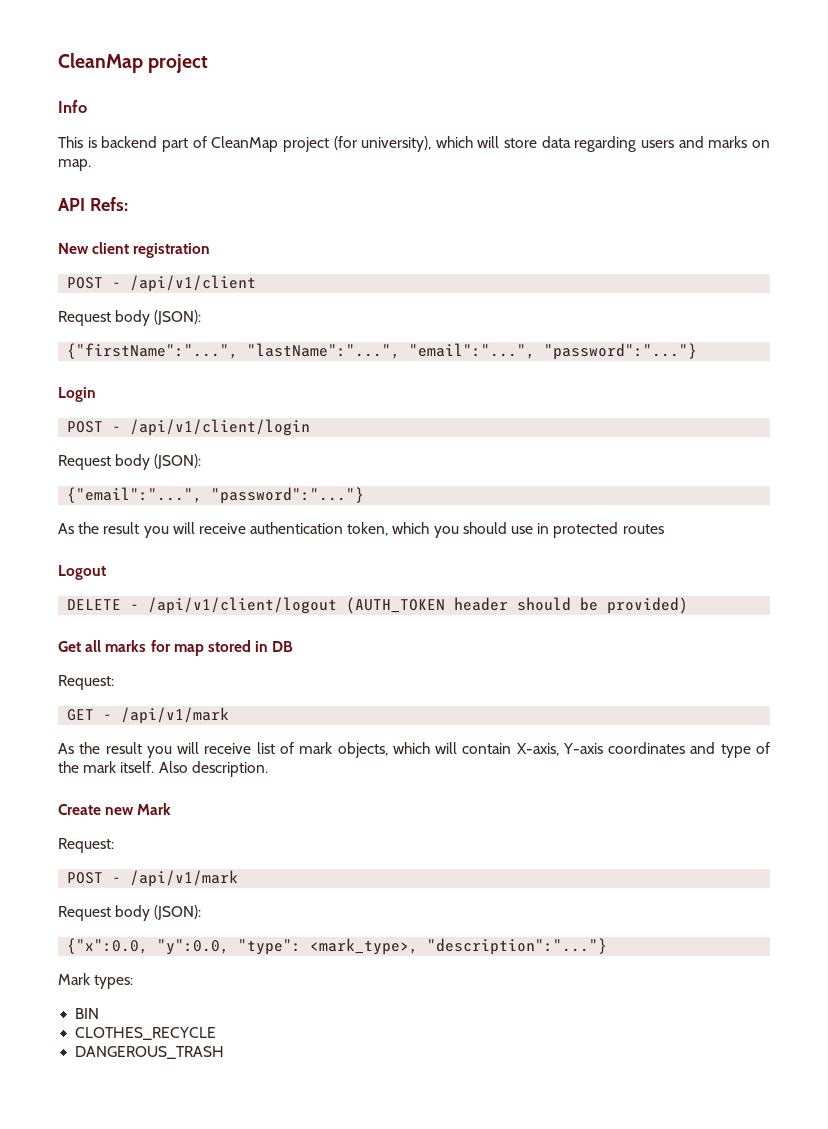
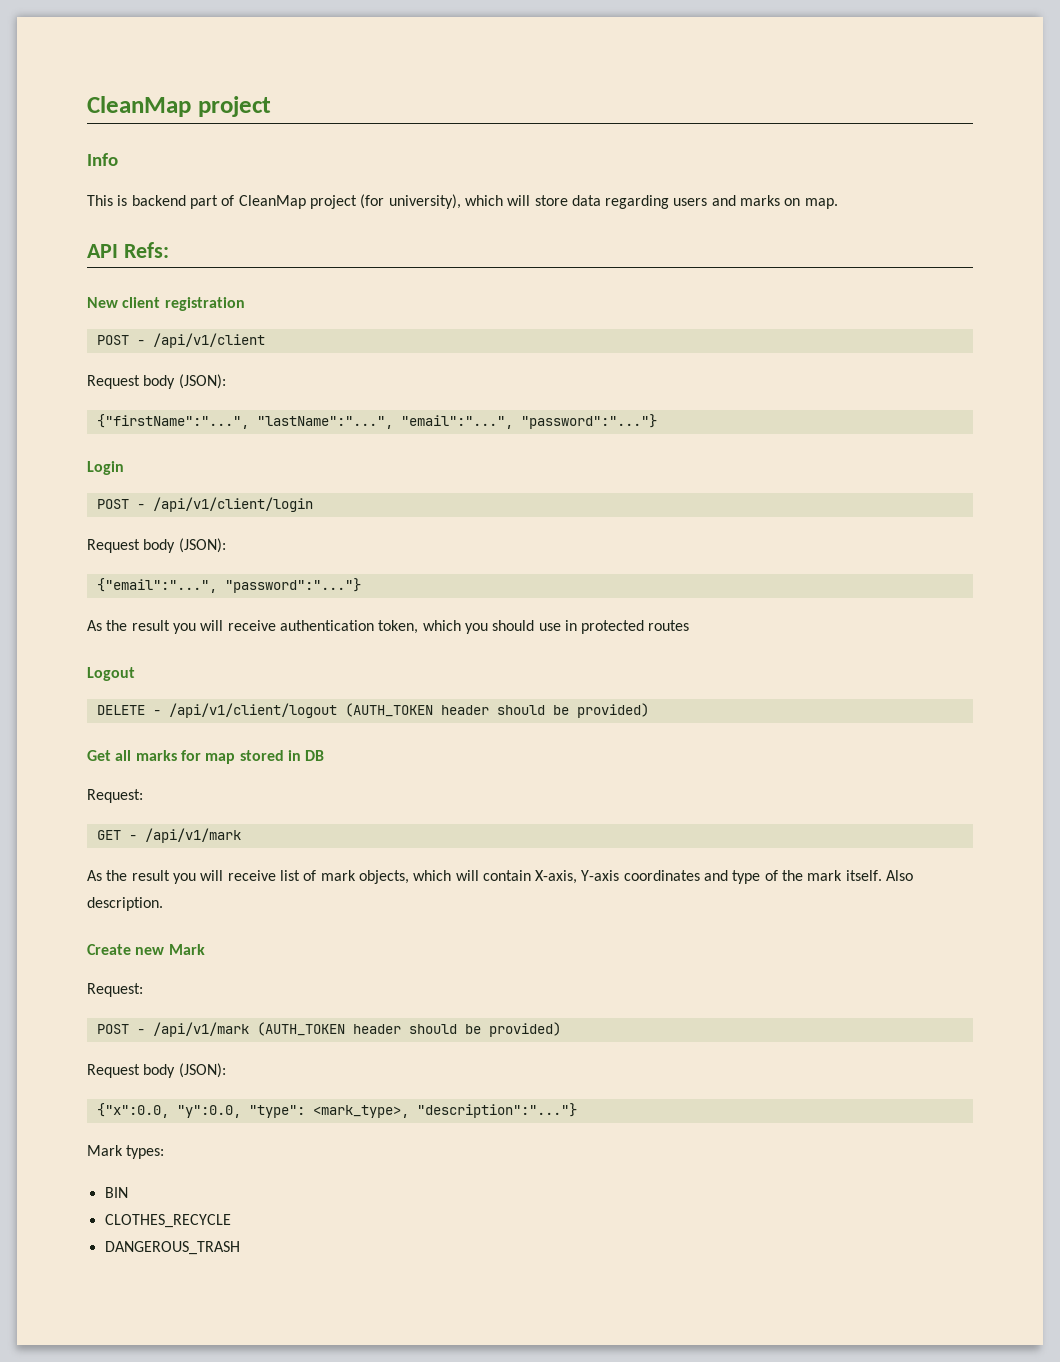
- POST - /api/v1/mark
+ POST - /api/v1/mark (AUTH_TOKEN header should be provided)

